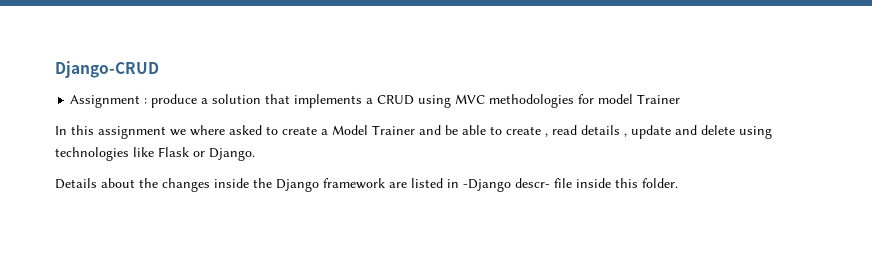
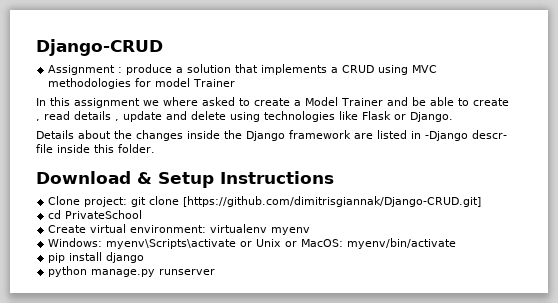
+ Download & Setup Instructions
+ Clone project: git clone [https://github.com/dimitrisgiannak/Django-CRUD.git]
+ cd PrivateSchool
+ Create virtual environment: virtualenv myenv
+ Windows: myenv\Scripts\activate or Unix or MacOS: myenv/bin/activate
+ pip install django
+ python manage.py runserver

